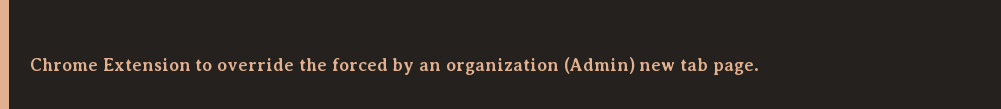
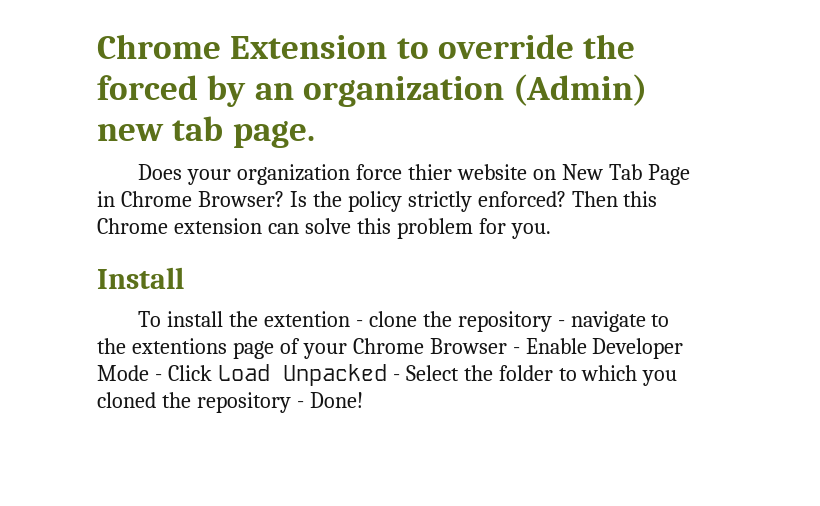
+ Does your organization force thier website on New Tab Page in Chrome Browser? Is the policy strictly enforced? Then this Chrome extension can solve this problem for you.
+ Install
+ To install the extention - clone the repository - navigate to the extentions page of your Chrome Browser - Enable Developer Mode - Click Load Unpacked - Select the folder to which you cloned the repository - Done!

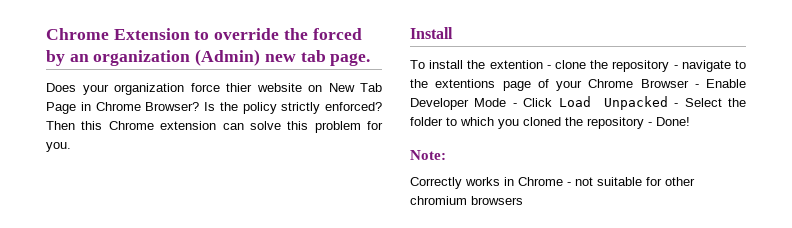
+ Note:
+ Correctly works in Chrome - not suitable for other chromium browsers

